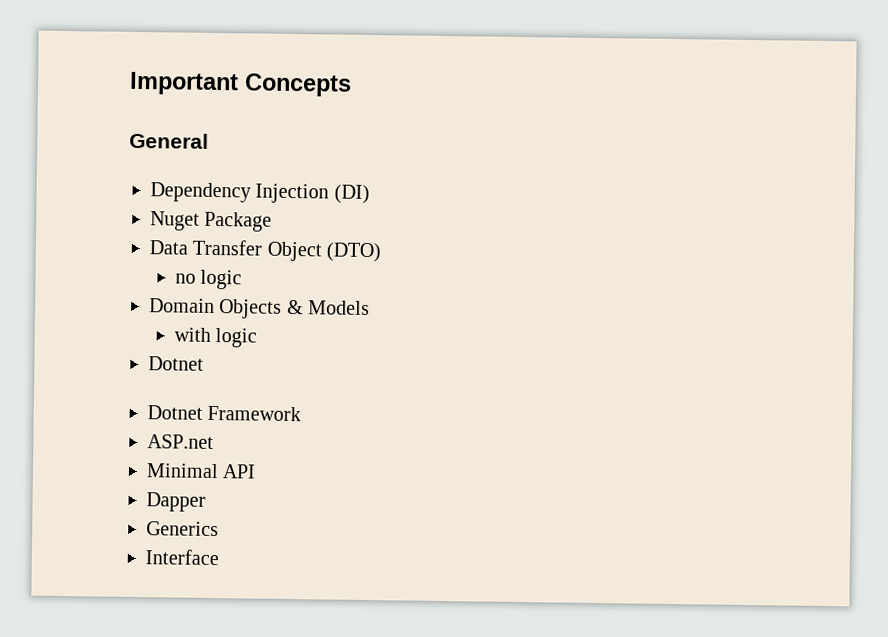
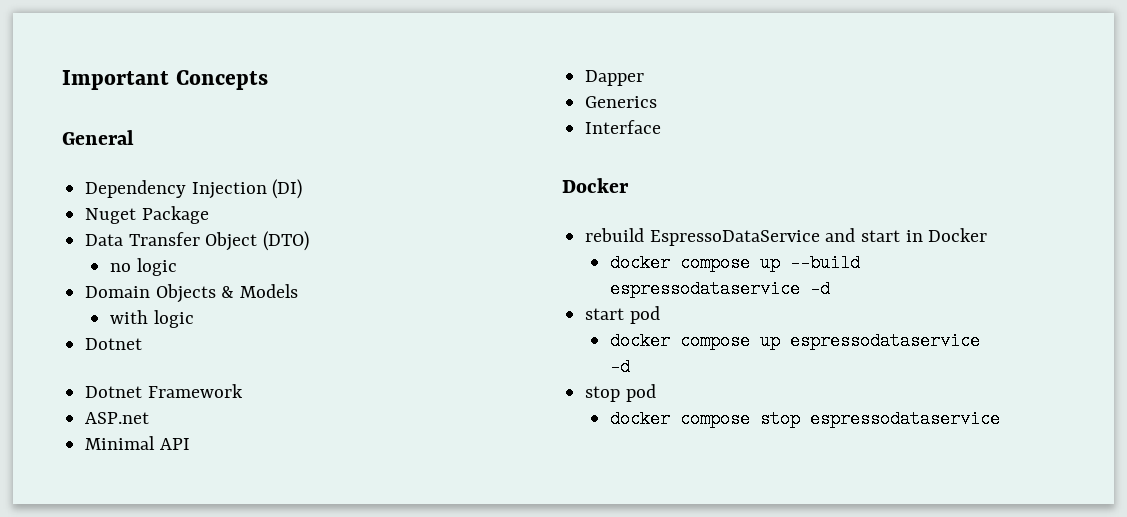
  Interface
+ Docker
+ rebuild EspressoDataService and start in Docker
+ docker compose up --build espressodataservice -d
+ start pod
+ docker compose up espressodataservice -d
+ stop pod
+ docker compose stop espressodataservice

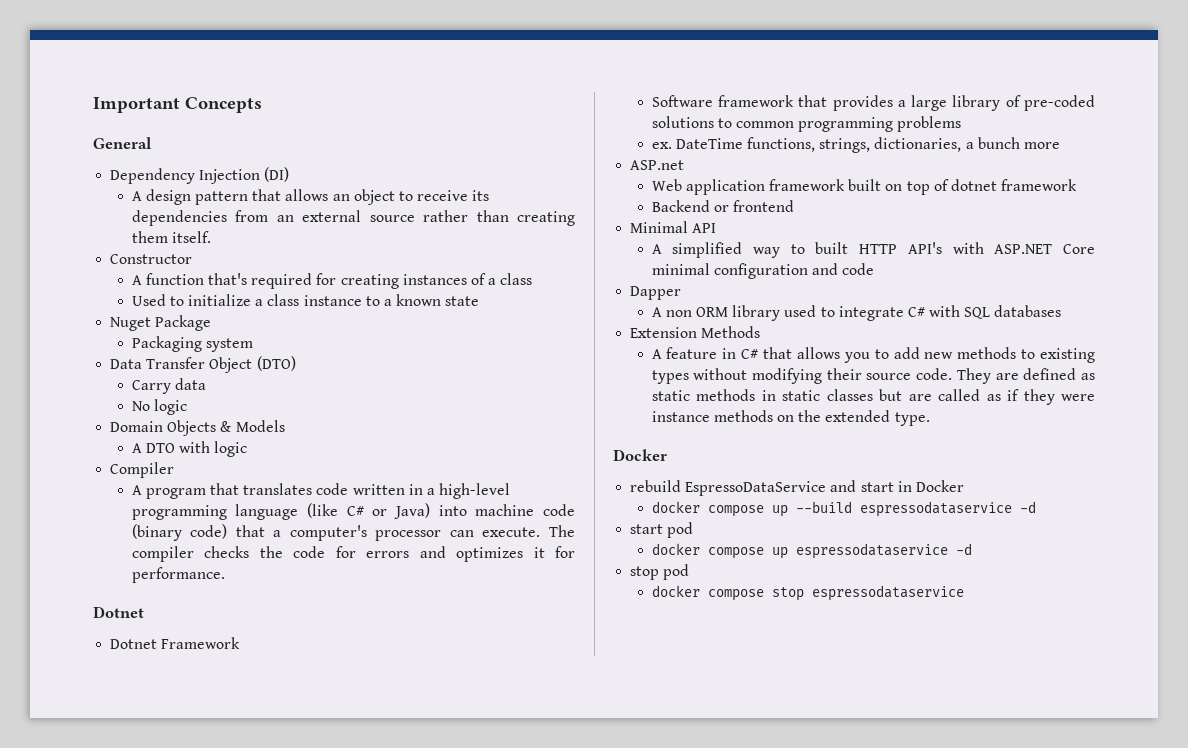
+ A design pattern that allows an object to receive its dependencies from an external source rather than creating them itself.
+ Constructor
+ A function that's required for creating instances of a class
+ Used to initialize a class instance to a known state
+ Packaging system
- no logic
+ Carry data
+ No logic
- with logic
+ A DTO with logic
+ Compiler
+ A program that translates code written in a high-level programming language (like C# or Java) into machine code (binary code) that a computer's processor can execute. The compiler checks the code for errors and optimizes it for performance.
  Dotnet
  Dotnet Framework
+ Software framework that provides a large library of pre-coded solutions to common programming problems
+ ex. DateTime functions, strings, dictionaries, a bunch more
  ASP.net
+ Web application framework built on top of dotnet framework
+ Backend or frontend
  Minimal API
+ A simplified way to built HTTP API's with ASP.NET Core minimal configuration and code
  Dapper
- Generics
- Interface
+ A non ORM library used to integrate C# with SQL databases
+ Extension Methods
+ A feature in C# that allows you to add new methods to existing types without modifying their source code. They are defined as static methods in static classes but are called as if they were instance methods on the extended type.

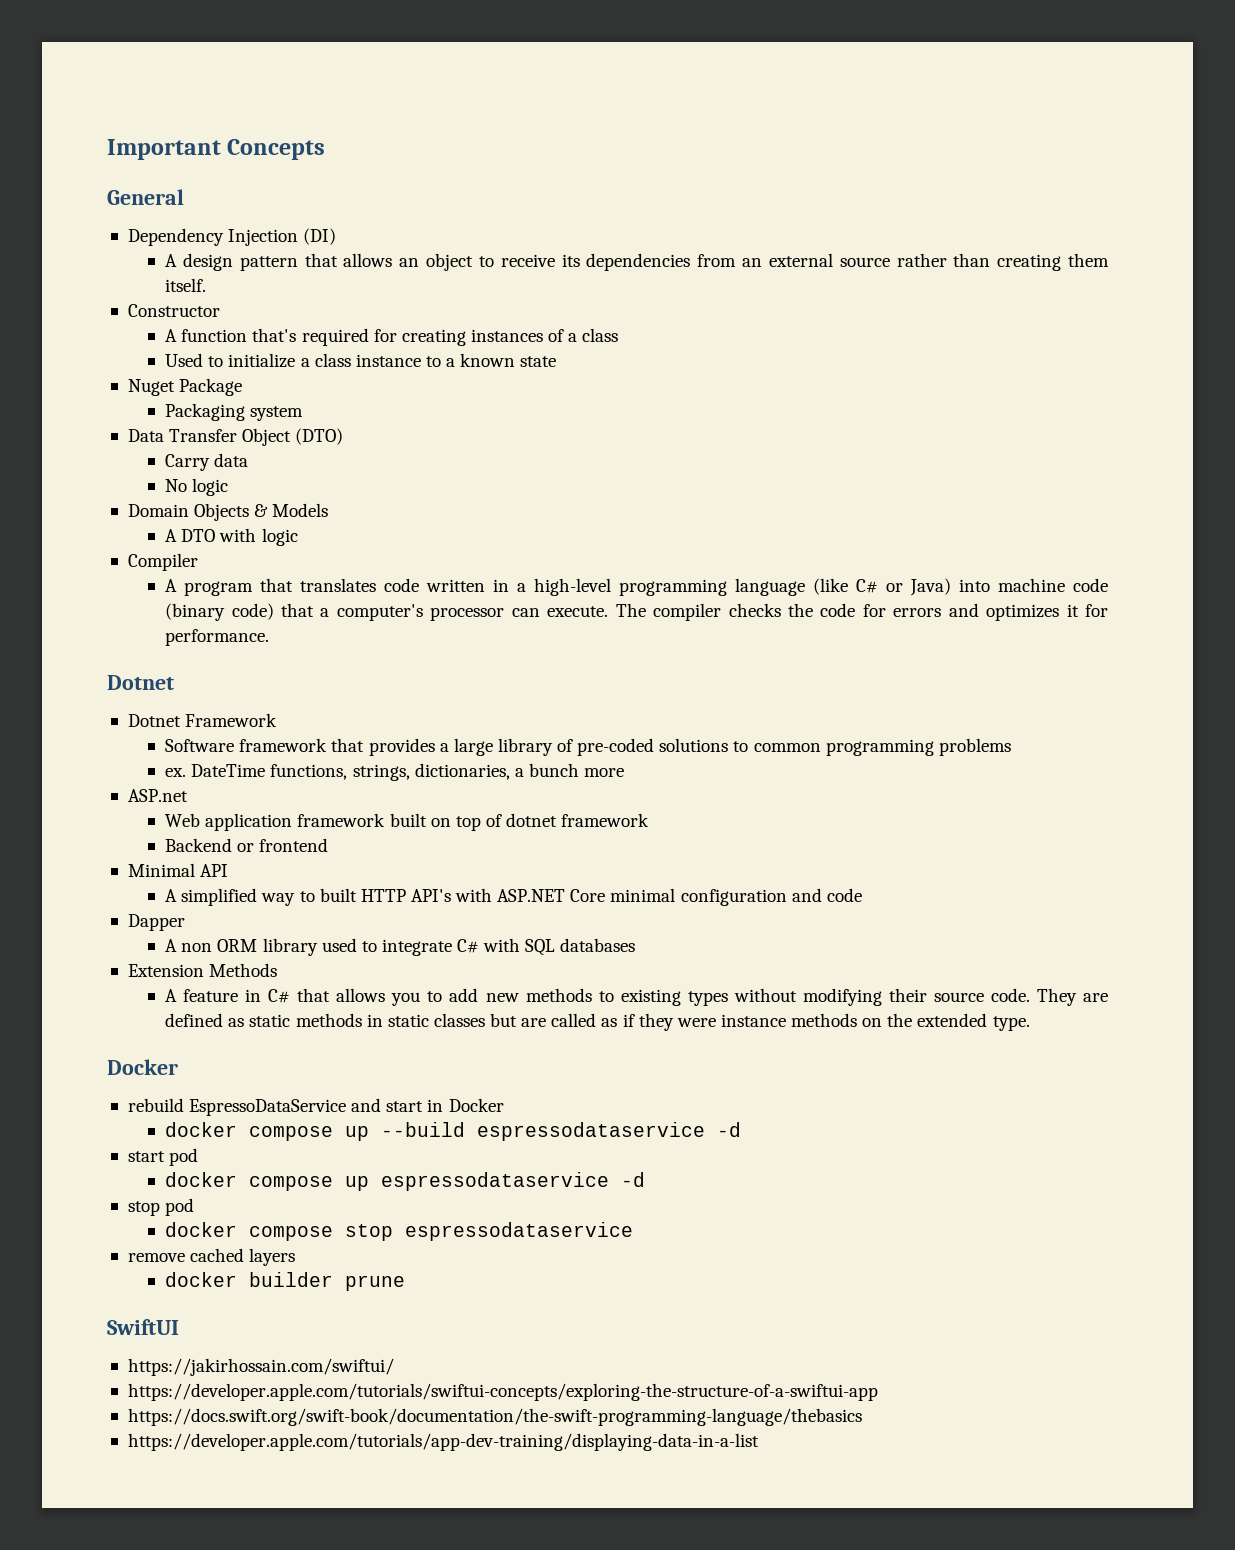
+ remove cached layers
+ docker builder prune
+ SwiftUI
+ https://jakirhossain.com/swiftui/
+ https://developer.apple.com/tutorials/swiftui-concepts/exploring-the-structure-of-a-swiftui-app
+ https://docs.swift.org/swift-book/documentation/the-swift-programming-language/thebasics
+ https://developer.apple.com/tutorials/app-dev-training/displaying-data-in-a-list

